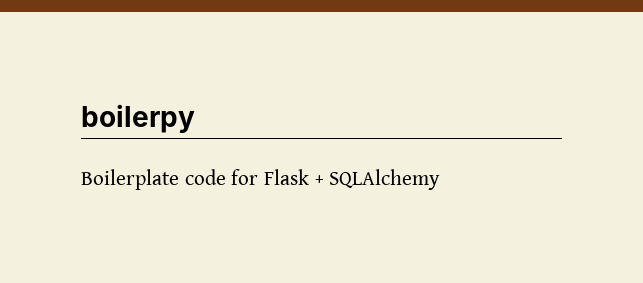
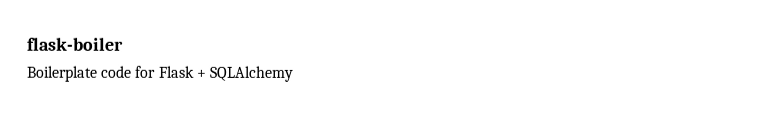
- boilerpy
+ flask-boiler

